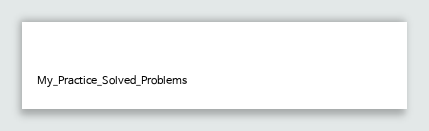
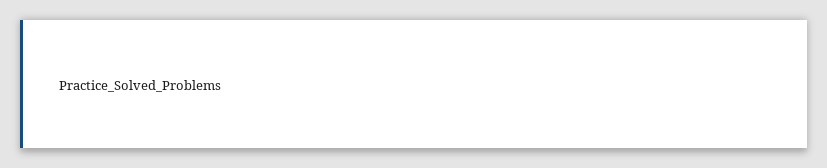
- My_Practice_Solved_Problems
+ Practice_Solved_Problems

